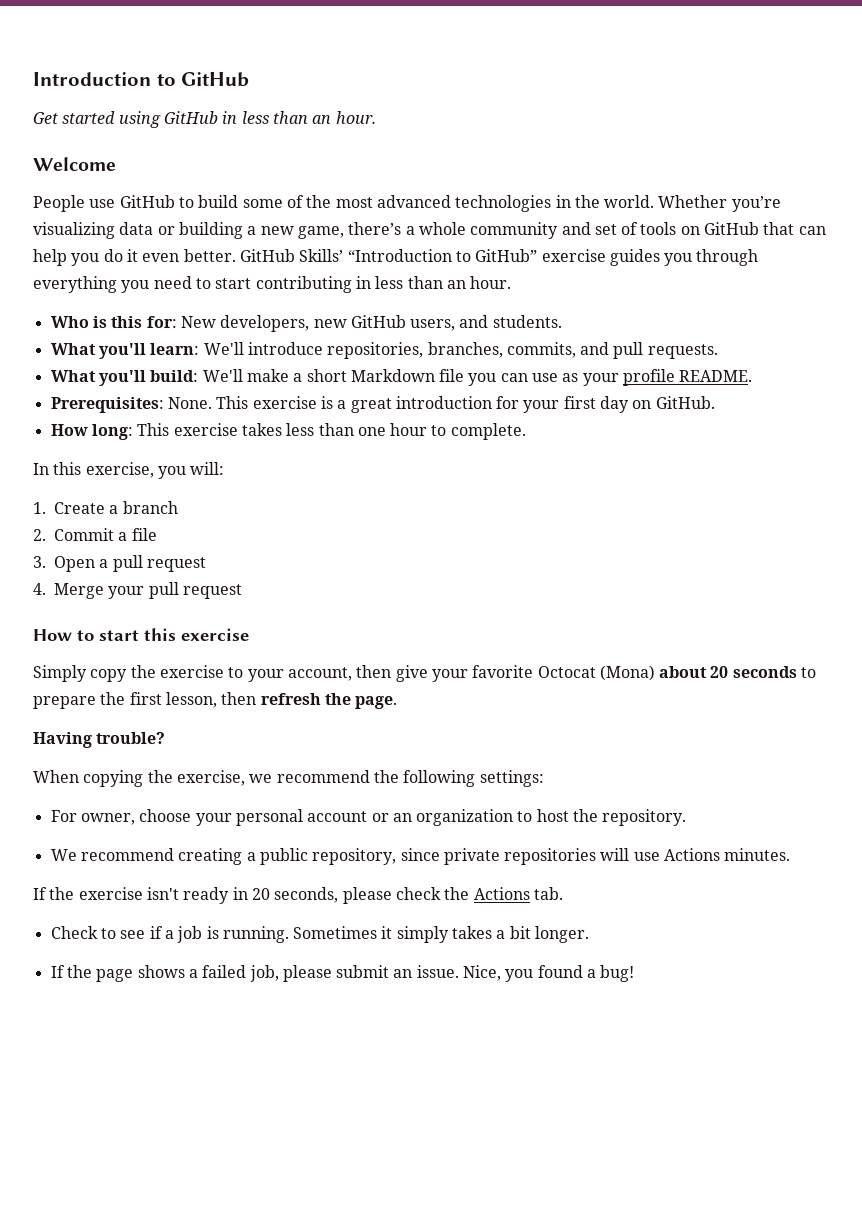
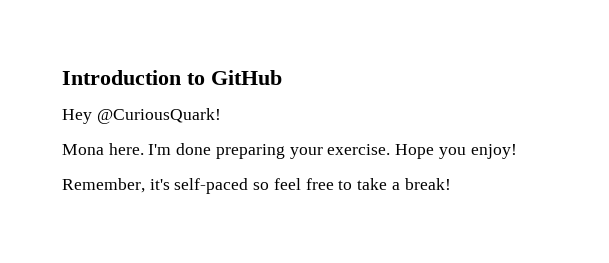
- Get started using GitHub in less than an hour.
- Welcome
- People use GitHub to build some of the most advanced technologies in the world. Whether you’re visualizing data or building a new game, there’s a whole community and set of tools on GitHub that can help you do it even better. GitHub Skills’ “Introduction to GitHub” exercise guides you through everything you need to start contributing in less than an hour.
- Who is this for: New developers, new GitHub users, and students.
- What you'll learn: We'll introduce repositories, branches, commits, and pull requests.
- What you'll build: We'll make a short Markdown file you can use as your profile README.
- Prerequisites: None. This exercise is a great introduction for your first day on GitHub.
- How long: This exercise takes less than one hour to complete.
- In this exercise, you will:
- 1. Create a branch
- 2. Commit a file
- 3. Open a pull request
- 4. Merge your pull request
- How to start this exercise
- Simply copy the exercise to your account, then give your favorite Octocat (Mona) about 20 seconds to prepare the first lesson, then refresh the page.
- Having trouble?
- When copying the exercise, we recommend the following settings:
- For owner, choose your personal account or an organization to host the repository.
- We recommend creating a public repository, since private repositories will use Actions minutes.
- If the exercise isn't ready in 20 seconds, please check the Actions tab.
- Check to see if a job is running. Sometimes it simply takes a bit longer.
- If the page shows a failed job, please submit an issue. Nice, you found a bug!
+ Hey @CuriousQuark!
+ Mona here. I'm done preparing your exercise. Hope you enjoy!
+ Remember, it's self-paced so feel free to take a break!

